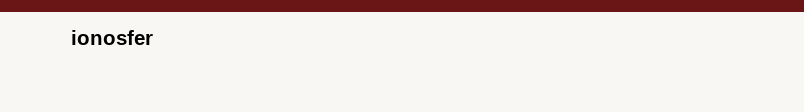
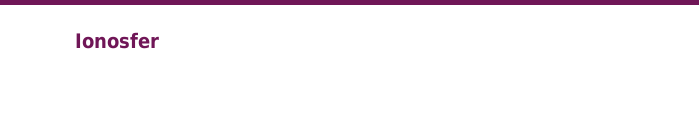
- ionosfer
+ Ionosfer

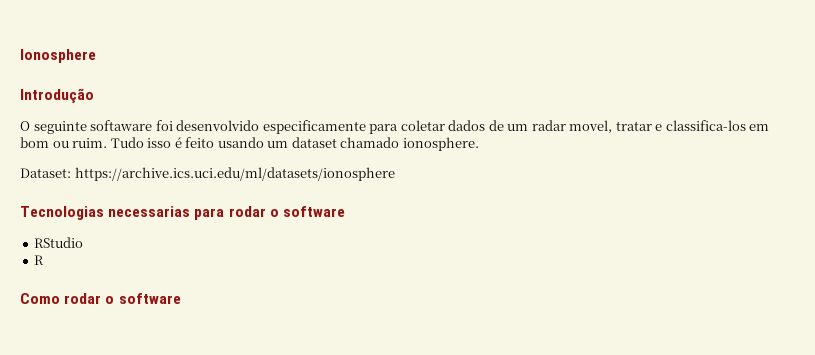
- Ionosfer
+ Ionosphere
+ Introdução
+ O seguinte softaware foi desenvolvido especificamente para coletar dados de um radar movel, tratar e classifica-los em bom ou ruim. Tudo isso é feito usando um dataset chamado ionosphere.
+ Dataset: https://archive.ics.uci.edu/ml/datasets/ionosphere
+ Tecnologias necessarias para rodar o software
+ RStudio
+ R
+ Como rodar o software

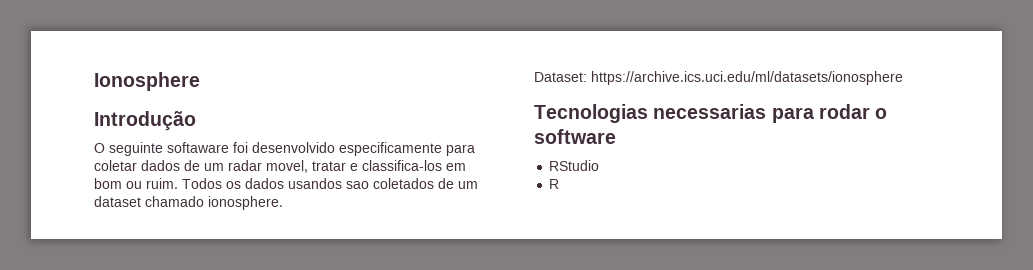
- Tudo isso é feito usando um dataset chamado ionosphere.
+ Todos os dados usandos sao coletados de um dataset chamado ionosphere.
- Como rodar o software

